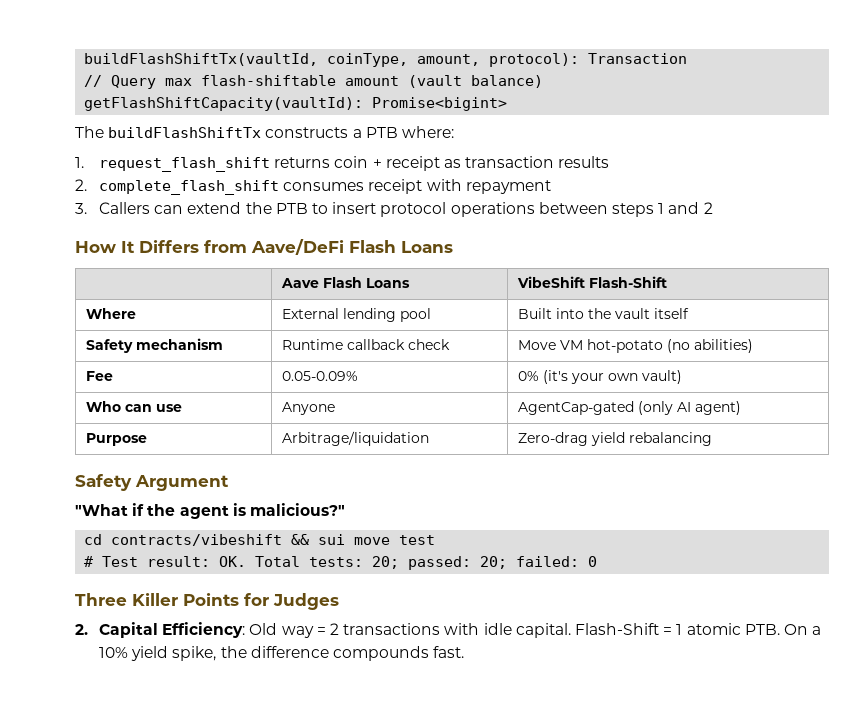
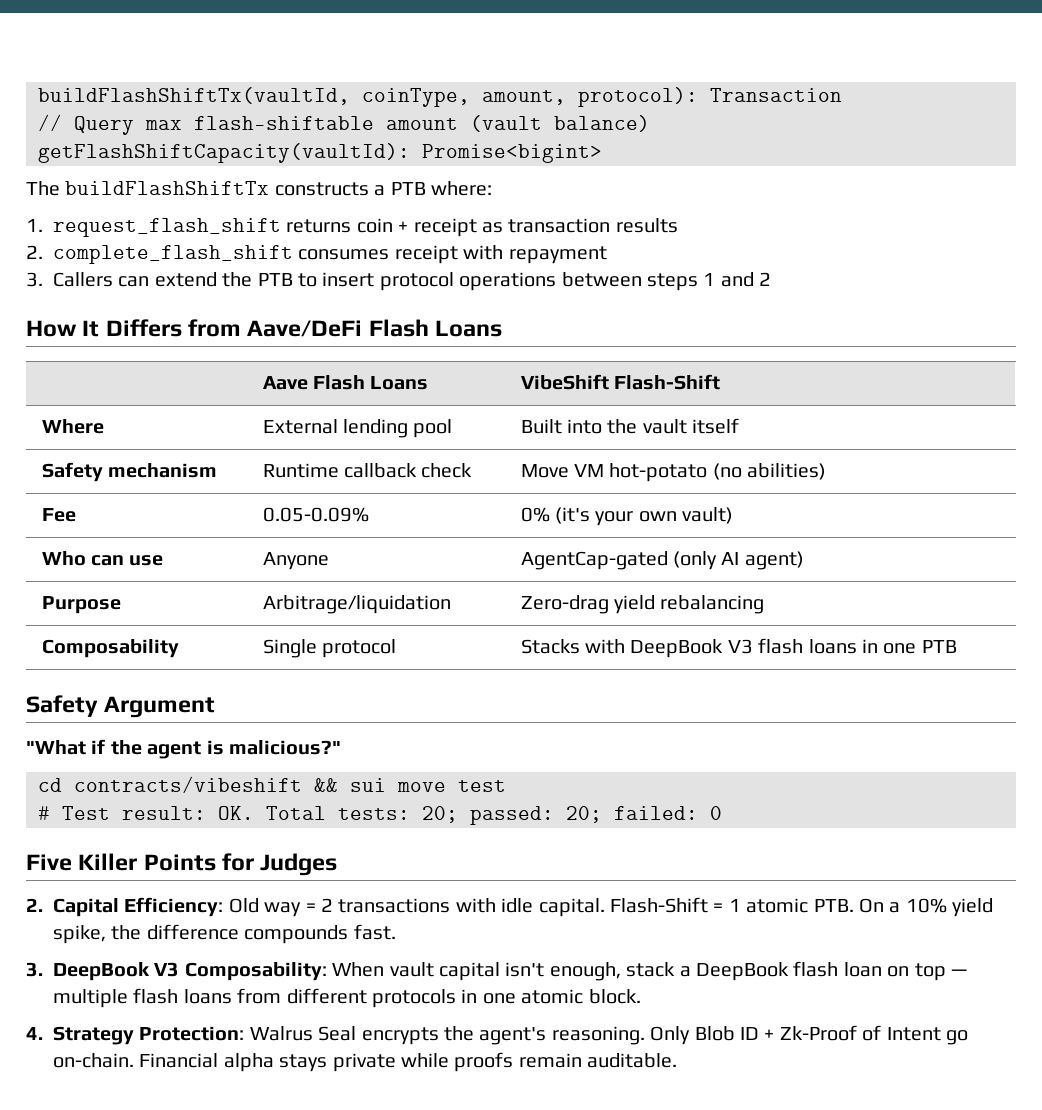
+ Composability | Single protocol | Stacks with DeepBook V3 flash loans in one PTB
- Three Killer Points for Judges
+ Five Killer Points for Judges
+ 3. DeepBook V3 Composability: When vault capital isn't enough, stack a DeepBook flash loan on top — multiple flash loans from different protocols in one atomic block.
+ 4. Strategy Protection: Walrus Seal encrypts the agent's reasoning. Only Blob ID + Zk-Proof of Intent go on-chain. Financial alpha stays private while proofs remain auditable.

